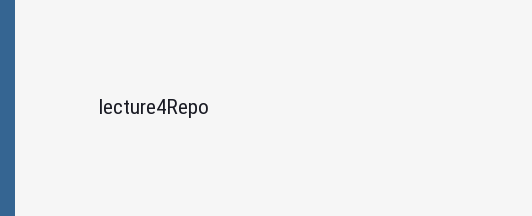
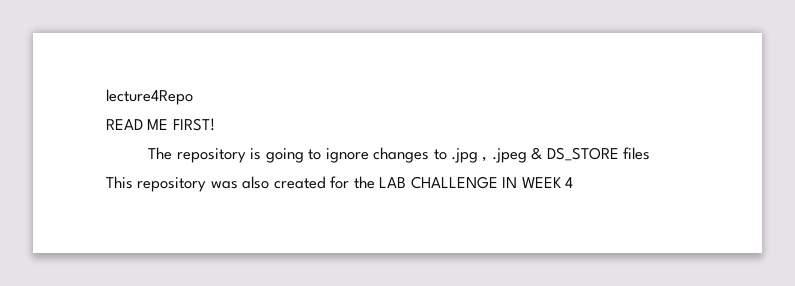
+ READ ME FIRST!
+ The repository is going to ignore changes to .jpg , .jpeg & DS_STORE files
+ This repository was also created for the LAB CHALLENGE IN WEEK 4

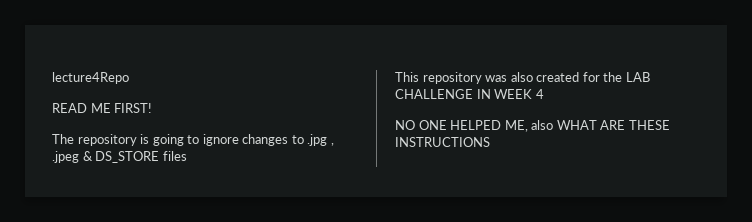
+ NO ONE HELPED ME, also WHAT ARE THESE INSTRUCTIONS

